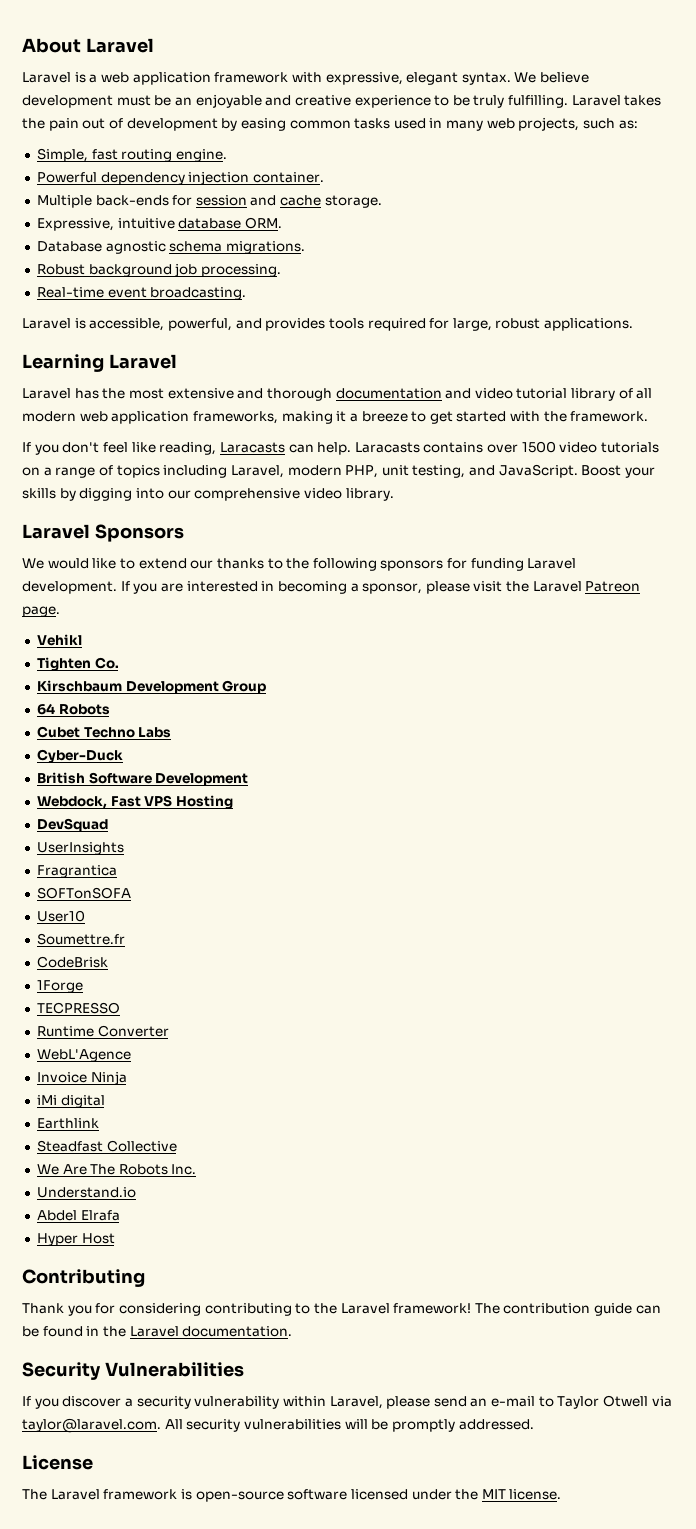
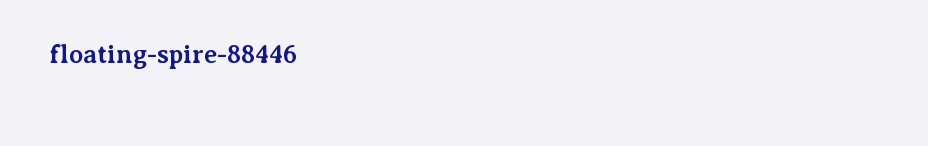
- About Laravel
- Laravel is a web application framework with expressive, elegant syntax. We believe development must be an enjoyable and creative experience to be truly fulfilling. Laravel takes the pain out of development by easing common tasks used in many web projects, such as:
- Simple, fast routing engine.
- Powerful dependency injection container.
- Multiple back-ends for session and cache storage.
- Expressive, intuitive database ORM.
- Database agnostic schema migrations.
- Robust background job processing.
- Real-time event broadcasting.
- Laravel is accessible, powerful, and provides tools required for large, robust applications.
- Learning Laravel
- Laravel has the most extensive and thorough documentation and video tutorial library of all modern web application frameworks, making it a breeze to get started with the framework.
- If you don't feel like reading, Laracasts can help. Laracasts contains over 1500 video tutorials on a range of topics including Laravel, modern PHP, unit testing, and JavaScript. Boost your skills by digging into our comprehensive video library.
- Laravel Sponsors
- We would like to extend our thanks to the following sponsors for funding Laravel development. If you are interested in becoming a sponsor, please visit the Laravel Patreon page.
- Vehikl
- Tighten Co.
- Kirschbaum Development Group
- 64 Robots
- Cubet Techno Labs
- Cyber-Duck
- British Software Development
- Webdock, Fast VPS Hosting
- DevSquad
- UserInsights
- Fragrantica
- SOFTonSOFA
- User10
- Soumettre.fr
- CodeBrisk
- 1Forge
- TECPRESSO
- Runtime Converter
- WebL'Agence
- Invoice Ninja
- iMi digital
- Earthlink
- Steadfast Collective
- We Are The Robots Inc.
- Understand.io
- Abdel Elrafa
- Hyper Host
- Contributing
- Thank you for considering contributing to the Laravel framework! The contribution guide can be found in the Laravel documentation.
- Security Vulnerabilities
- If you discover a security vulnerability within Laravel, please send an e-mail to Taylor Otwell via taylor@laravel.com. All security vulnerabilities will be promptly addressed.
- License
- The Laravel framework is open-source software licensed under the MIT license.
+ floating-spire-88446

